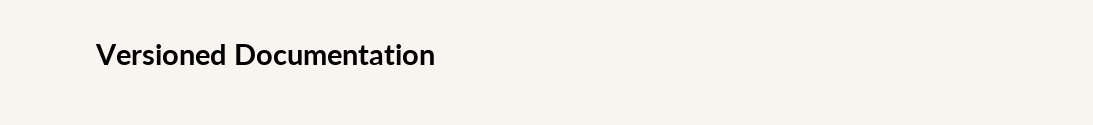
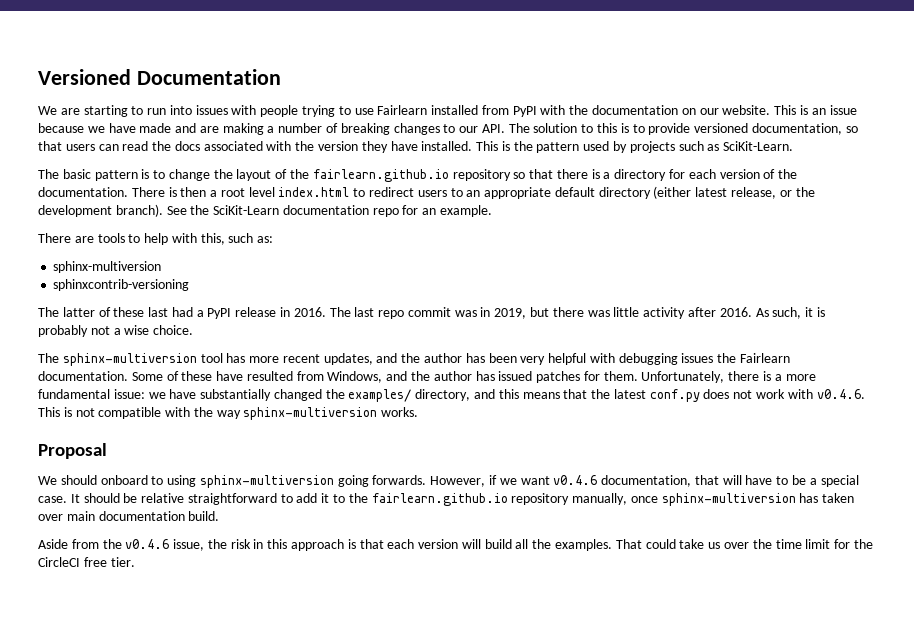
+ We are starting to run into issues with people trying to use Fairlearn installed from PyPI with the documentation on our website. This is an issue because we have made and are making a number of breaking changes to our API. The solution to this is to provide versioned documentation, so that users can read the docs associated with the version they have installed. This is the pattern used by projects such as SciKit-Learn.
+ The basic pattern is to change the layout of the fairlearn.github.io repository so that there is a directory for each version of the documentation. There is then a root level index.html to redirect users to an appropriate default directory (either latest release, or the development branch). See the SciKit-Learn documentation repo for an example.
+ There are tools to help with this, such as:
+ sphinx-multiversion
+ sphinxcontrib-versioning
+ The latter of these last had a PyPI release in 2016. The last repo commit was in 2019, but there was little activity after 2016. As such, it is probably not a wise choice.
+ The sphinx-multiversion tool has more recent updates, and the author has been very helpful with debugging issues the Fairlearn documentation. Some of these have resulted from Windows, and the author has issued patches for them. Unfortunately, there is a more fundamental issue: we have substantially changed the examples/ directory, and this means that the latest conf.py does not work with v0.4.6. This is not compatible with the way sphinx-multiversion works.
+ Proposal
+ We should onboard to using sphinx-multiversion going forwards. However, if we want v0.4.6 documentation, that will have to be a special case. It should be relative straightforward to add it to the fairlearn.github.io repository manually, once sphinx-multiversion has taken over main documentation build.
+ Aside from the v0.4.6 issue, the risk in this approach is that each version will build all the examples. That could take us over the time limit for the CircleCI free tier.

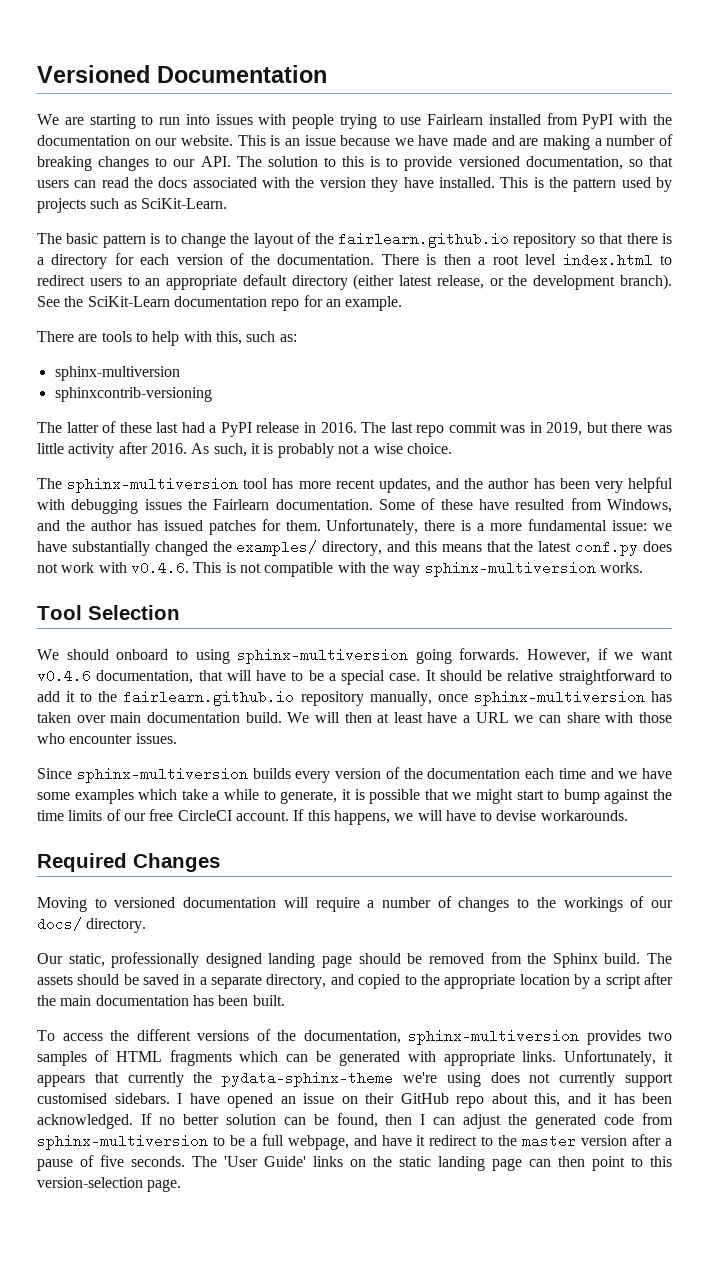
- Proposal
+ Tool Selection
- It should be relative straightforward to add it to the fairlearn.github.io repository manually, once sphinx-multiversion has taken over main documentation build.
- Aside from the v0.4.6 issue, the risk in this approach is that each version will build all the examples. That could take us over the time limit for the CircleCI free tier.
+ It should be relative straightforward to add it to the fairlearn.github.io repository manually, once sphinx-multiversion has taken over main documentation build. We will then at least have a URL we can share with those who encounter issues.
+ Since sphinx-multiversion builds every version of the documentation each time and we have some examples which take a while to generate, it is possible that we might start to bump against the time limits of our free CircleCI account. If this happens, we will have to devise workarounds.
+ Required Changes
+ Moving to versioned documentation will require a number of changes to the workings of our docs/ directory.
+ Our static, professionally designed landing page should be removed from the Sphinx build. The assets should be saved in a separate directory, and copied to the appropriate location by a script after the main documentation has been built.
+ To access the different versions of the documentation, sphinx-multiversion provides two samples of HTML fragments which can be generated with appropriate links. Unfortunately, it appears that currently the pydata-sphinx-theme we're using does not currently support customised sidebars. I have opened an issue on their GitHub repo about this, and it has been acknowledged. If no better solution can be found, then I can adjust the generated code from sphinx-multiversion to be a full webpage, and have it redirect to the master version after a pause of five seconds. The 'User Guide' links on the static landing page can then point to this version-selection page.

